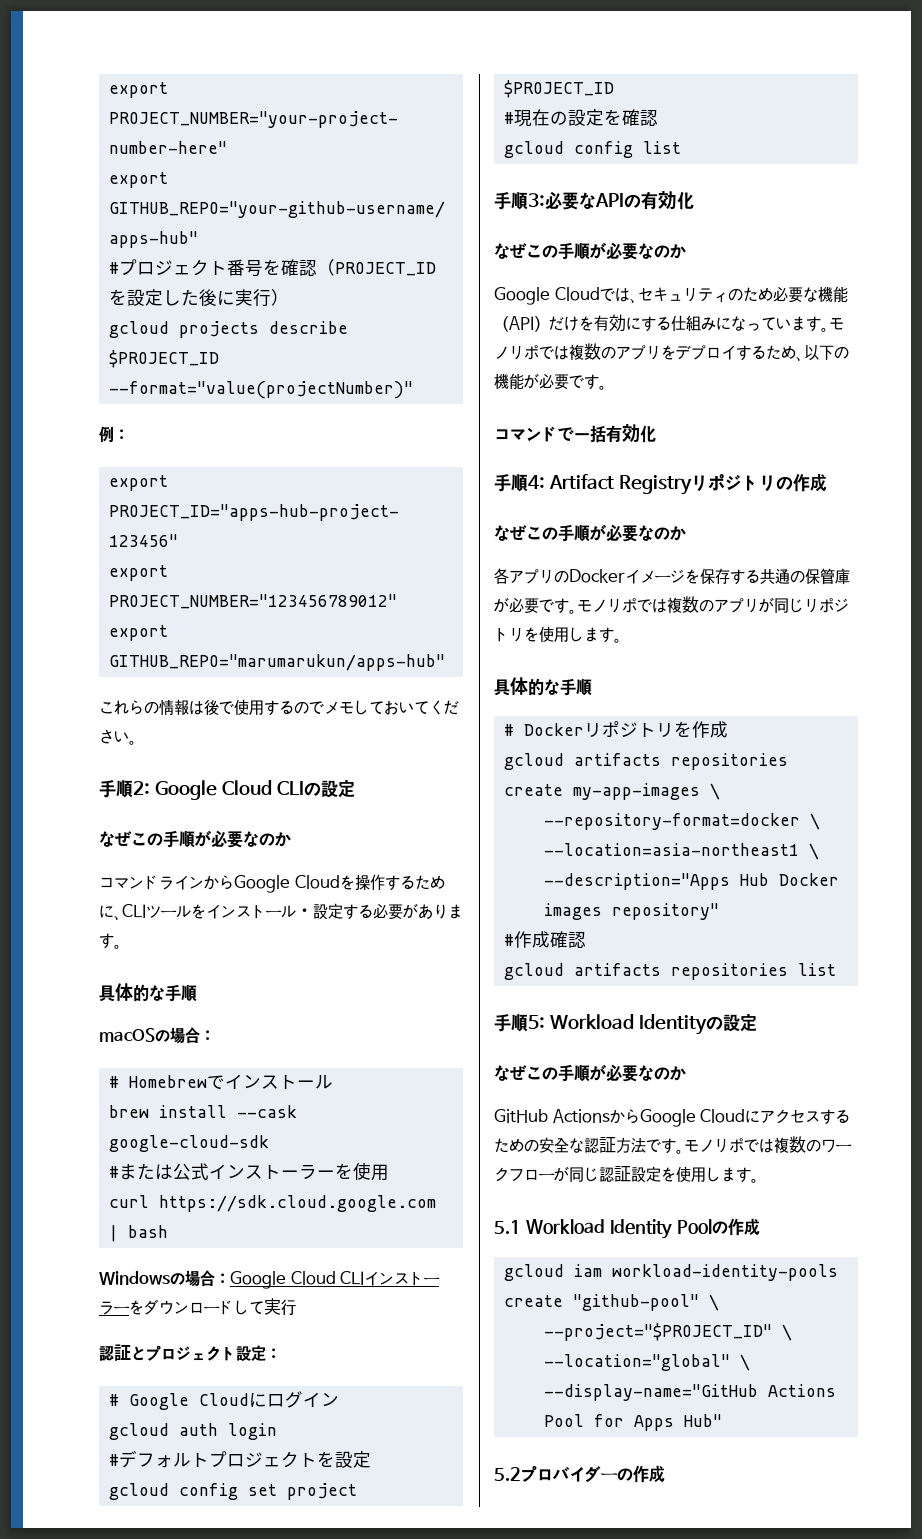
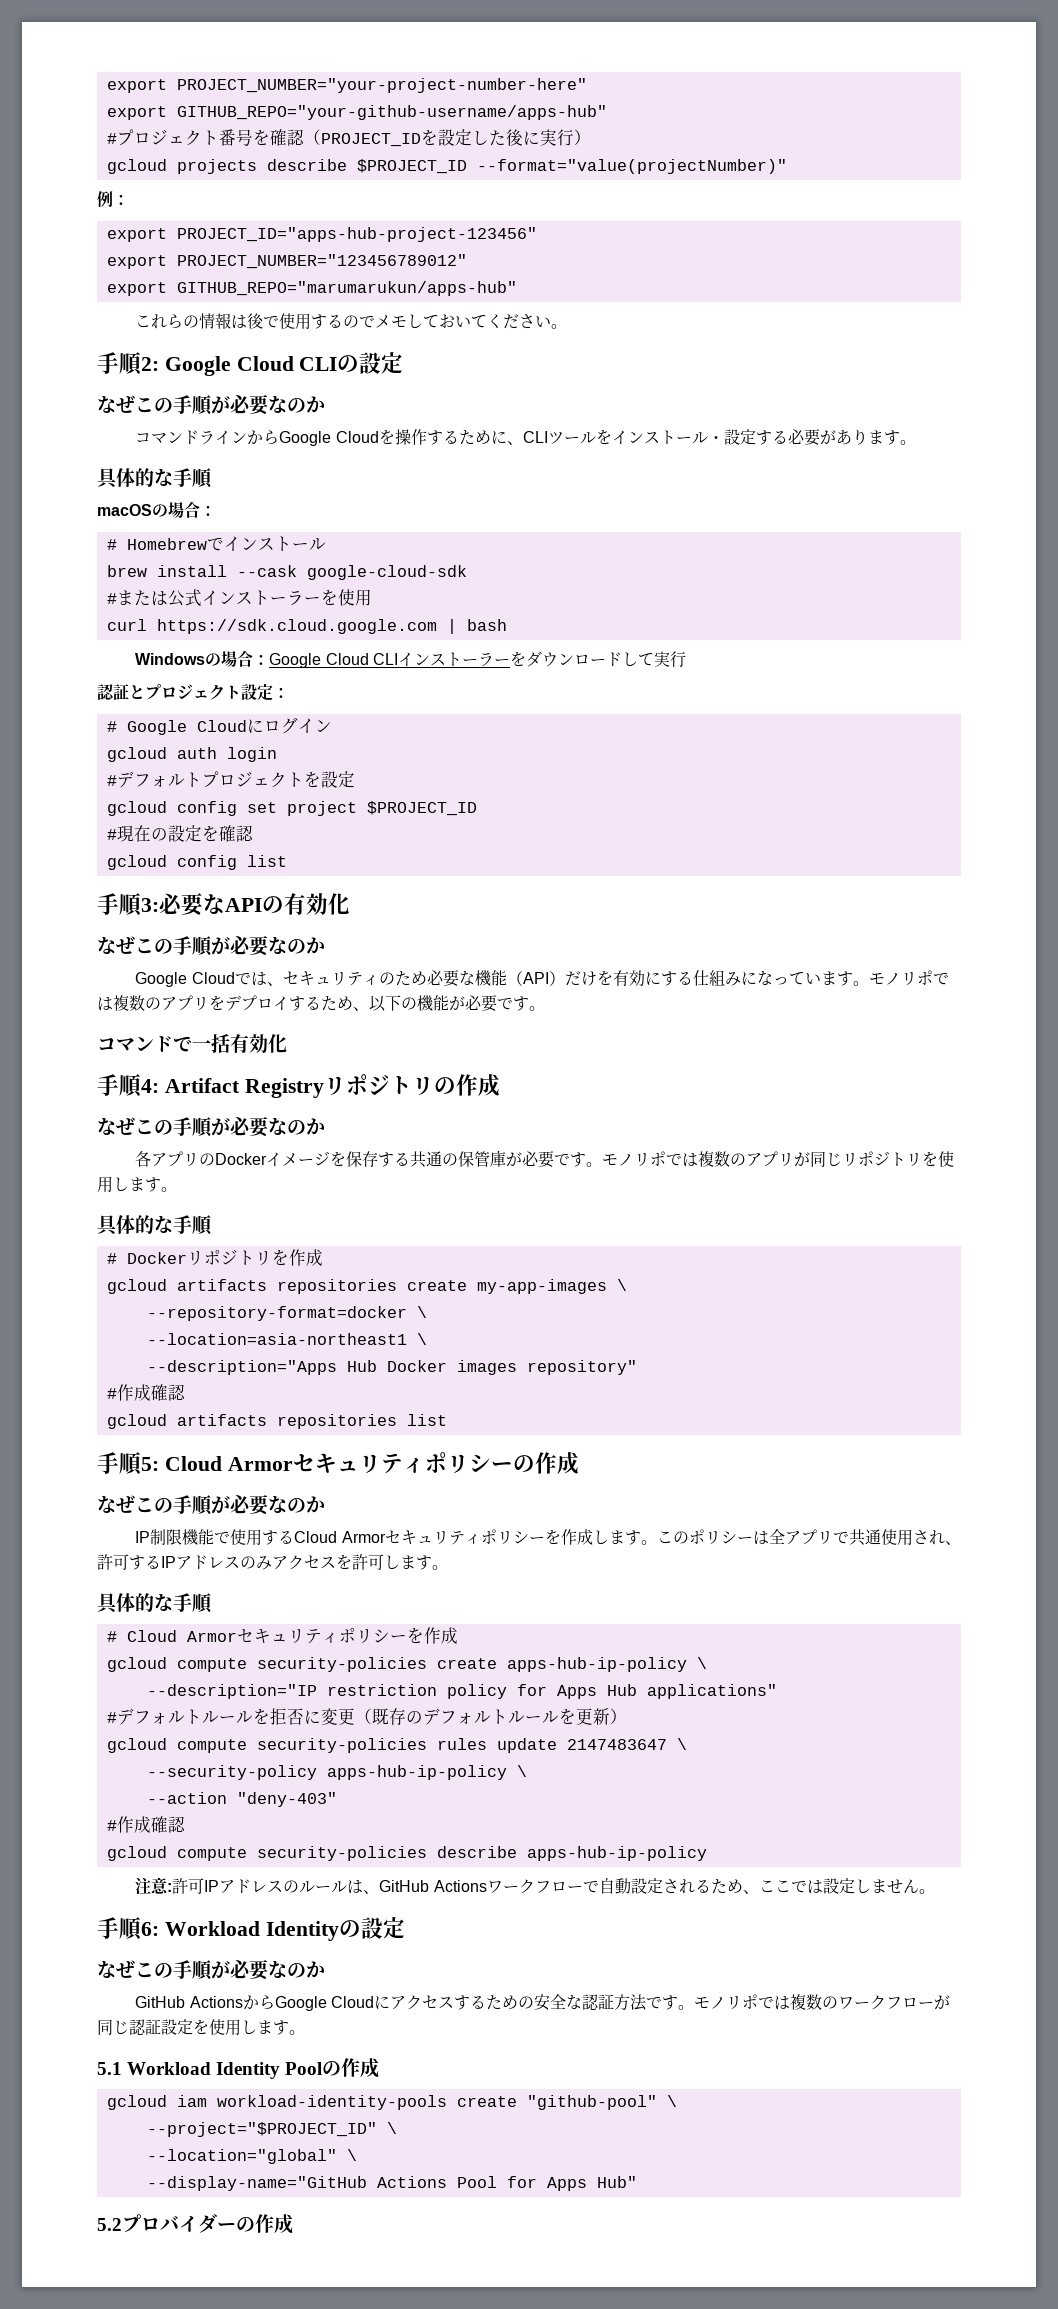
- 手順5: Workload Identityの設定
+ 手順5: Cloud Armorセキュリティポリシーの作成
+ なぜこの手順が必要なのか
+ IP制限機能で使用するCloud Armorセキュリティポリシーを作成します。このポリシーは全アプリで共通使用され、許可するIPアドレスのみアクセスを許可します。
+ 具体的な手順
+ # Cloud Armorセキュリティポリシーを作成
+ gcloud compute security-policies create apps-hub-ip-policy \
+ --description="IP restriction policy for Apps Hub applications"
+ #デフォルトルールを拒否に変更（既存のデフォルトルールを更新）
+ gcloud compute security-policies rules update 2147483647 \
+ --security-policy apps-hub-ip-policy \
+ --action "deny-403"
+ #作成確認
+ gcloud compute security-policies describe apps-hub-ip-policy
+ 注意:許可IPアドレスのルールは、GitHub Actionsワークフローで自動設定されるため、ここでは設定しません。
+ 手順6: Workload Identityの設定

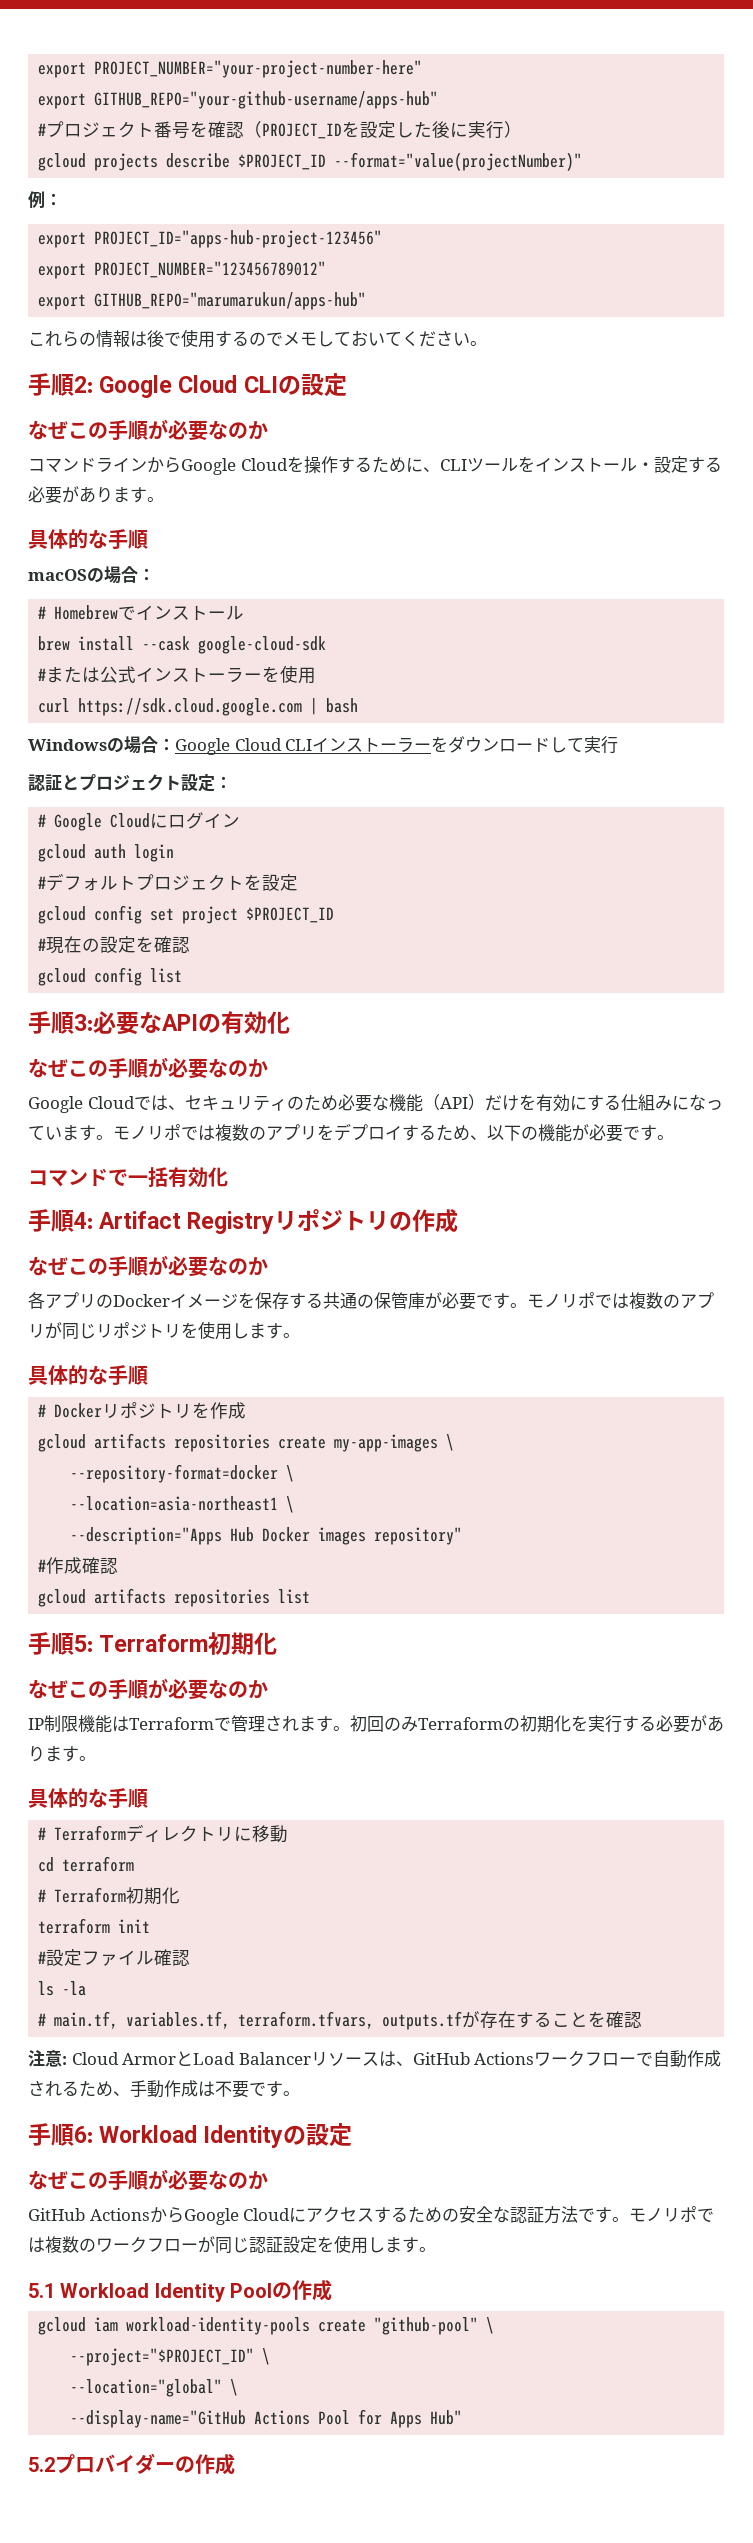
- 手順5: Cloud Armorセキュリティポリシーの作成
+ 手順5: Terraform初期化
- IP制限機能で使用するCloud Armorセキュリティポリシーを作成します。このポリシーは全アプリで共通使用され、許可するIPアドレスのみアクセスを許可します。
+ IP制限機能はTerraformで管理されます。初回のみTerraformの初期化を実行する必要があります。
  具体的な手順
- # Cloud Armorセキュリティポリシーを作成
- gcloud compute security-policies create apps-hub-ip-policy \
- --description="IP restriction policy for Apps Hub applications"
- #デフォルトルールを拒否に変更（既存のデフォルトルールを更新）
- gcloud compute security-policies rules update 2147483647 \
- --security-policy apps-hub-ip-policy \
- --action "deny-403"
- #作成確認
- gcloud compute security-policies describe apps-hub-ip-policy
- 注意:許可IPアドレスのルールは、GitHub Actionsワークフローで自動設定されるため、ここでは設定しません。
+ # Terraformディレクトリに移動
+ cd terraform
+ # Terraform初期化
+ terraform init
+ #設定ファイル確認
+ ls -la
+ # main.tf, variables.tf, terraform.tfvars, outputs.tfが存在することを確認
+ 注意: Cloud ArmorとLoad Balancerリソースは、GitHub Actionsワークフローで自動作成されるため、手動作成は不要です。

